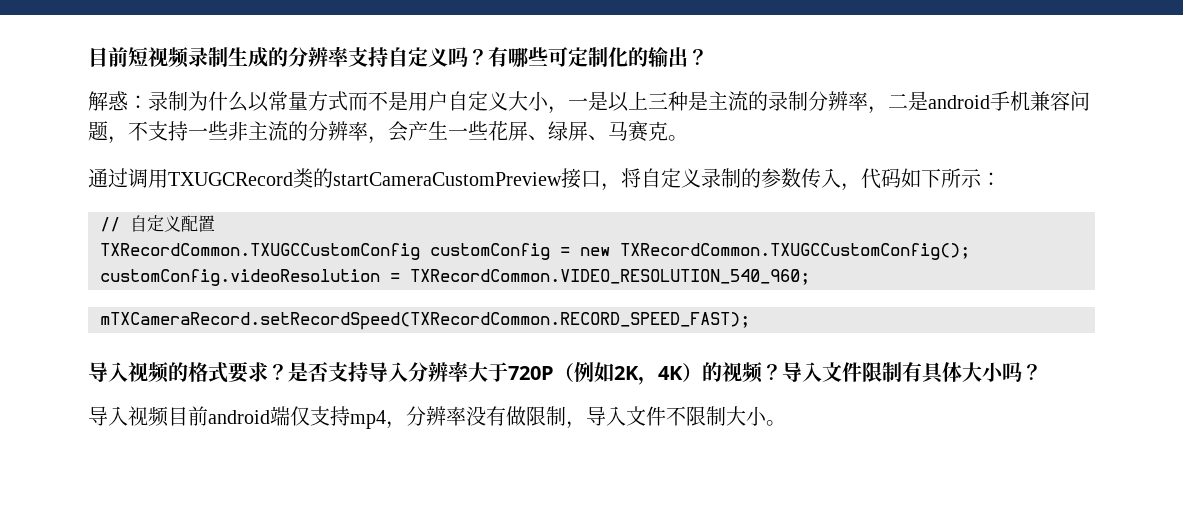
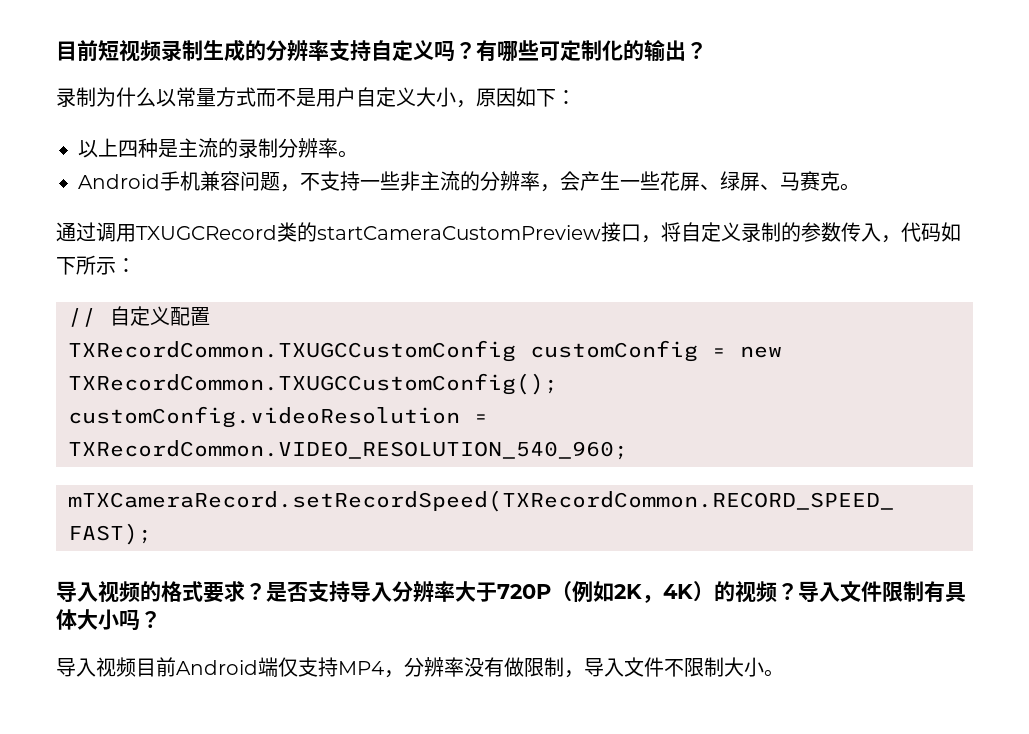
- 解惑：录制为什么以常量方式而不是用户自定义大小，一是以上三种是主流的录制分辨率，二是android手机兼容问题，不支持一些非主流的分辨率，会产生一些花屏、绿屏、马赛克。
+ 录制为什么以常量方式而不是用户自定义大小，原因如下：
+ 以上四种是主流的录制分辨率。
+ Android手机兼容问题，不支持一些非主流的分辨率，会产生一些花屏、绿屏、马赛克。
- 导入视频目前android端仅支持mp4，分辨率没有做限制，导入文件不限制大小。
+ 导入视频目前Android端仅支持MP4，分辨率没有做限制，导入文件不限制大小。

